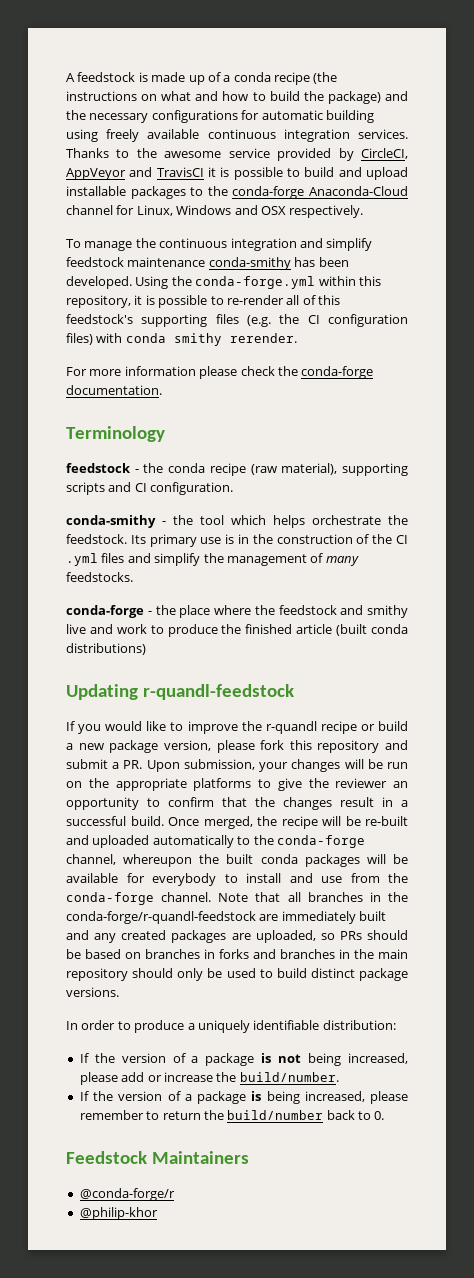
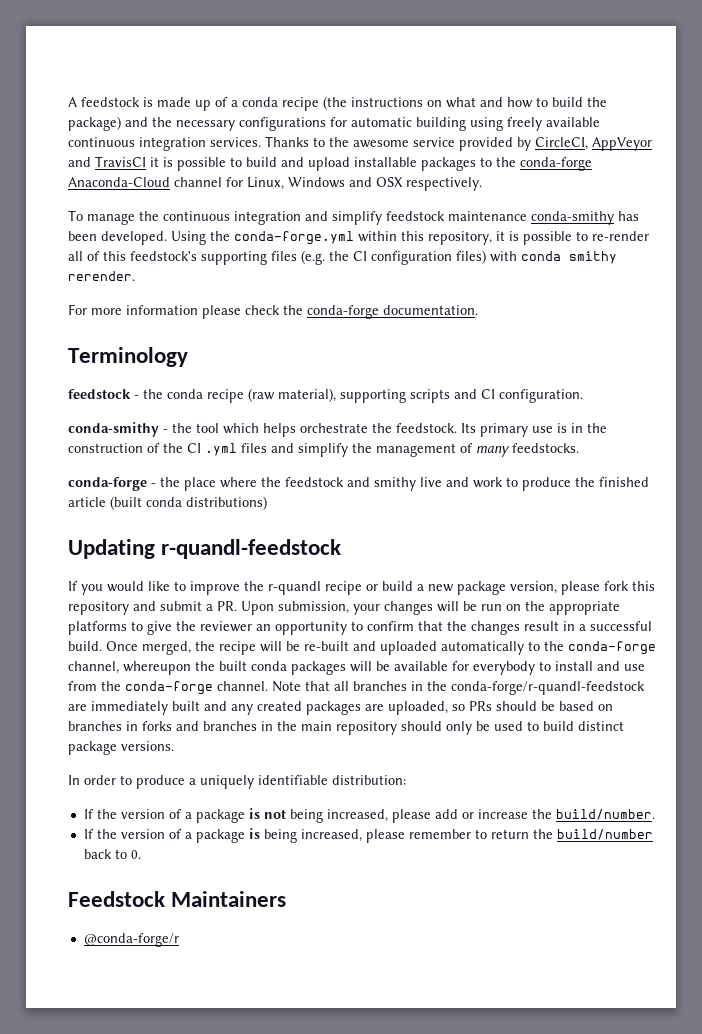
- @philip-khor

